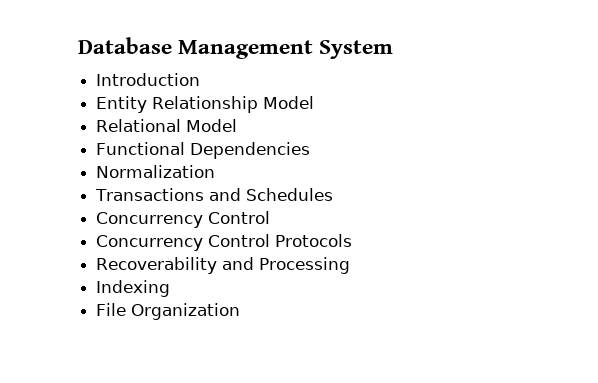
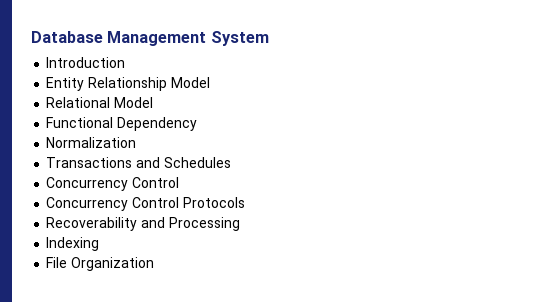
- Functional Dependencies
+ Functional Dependency

